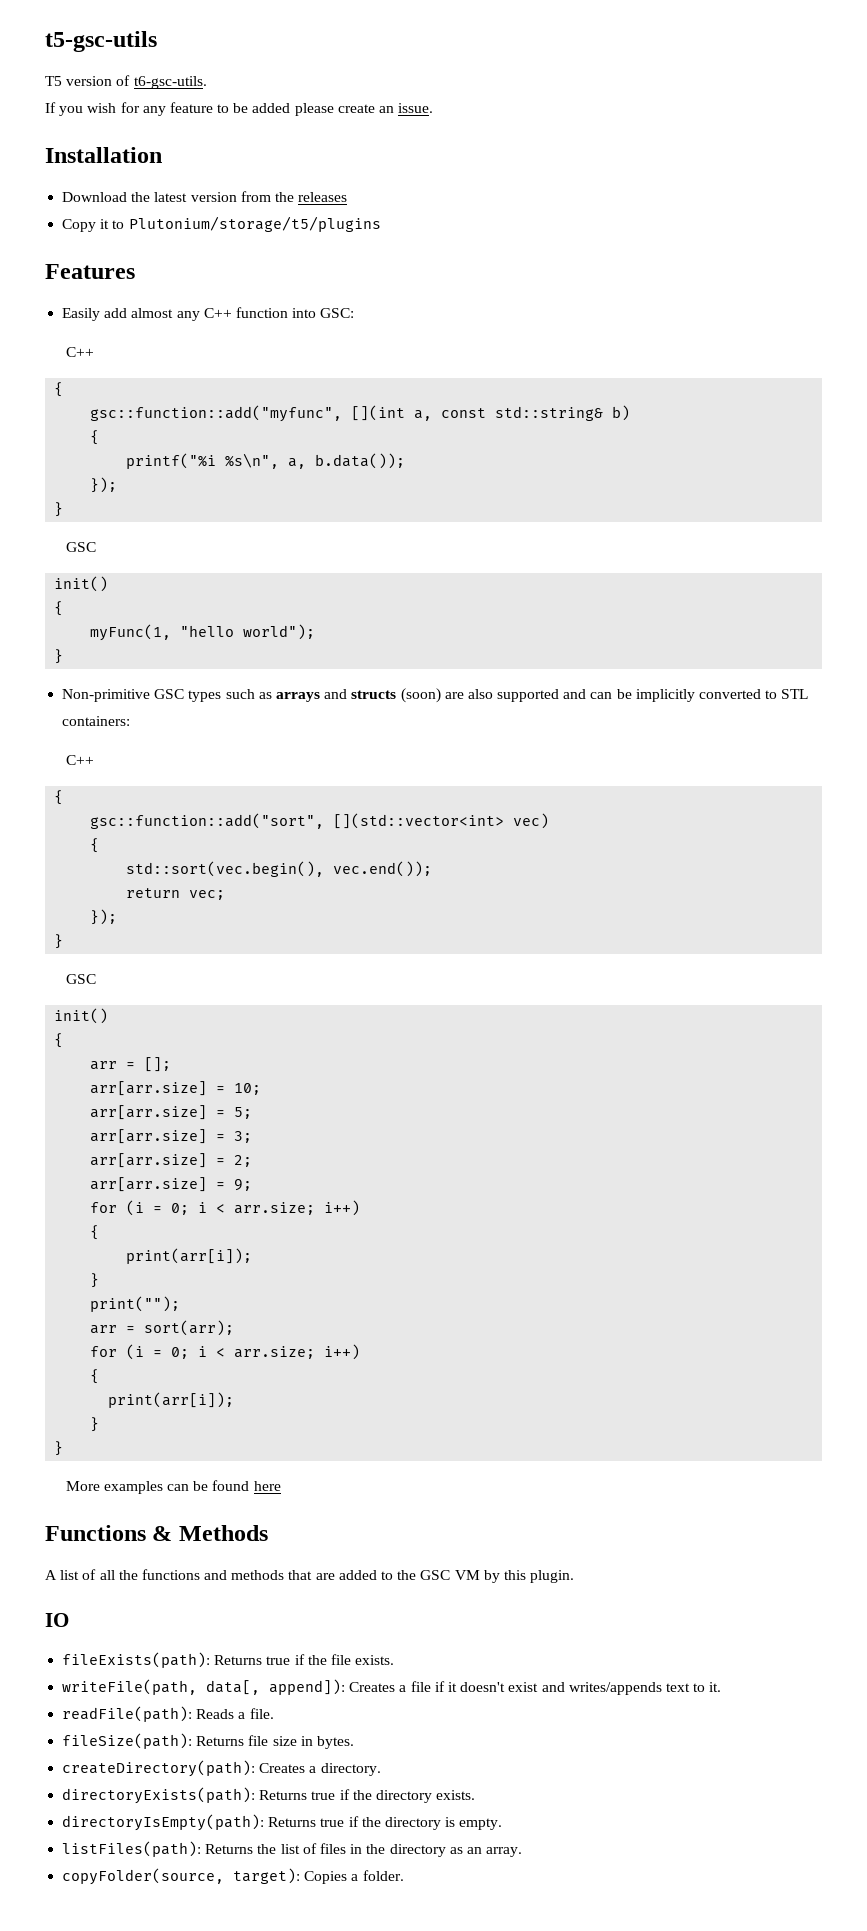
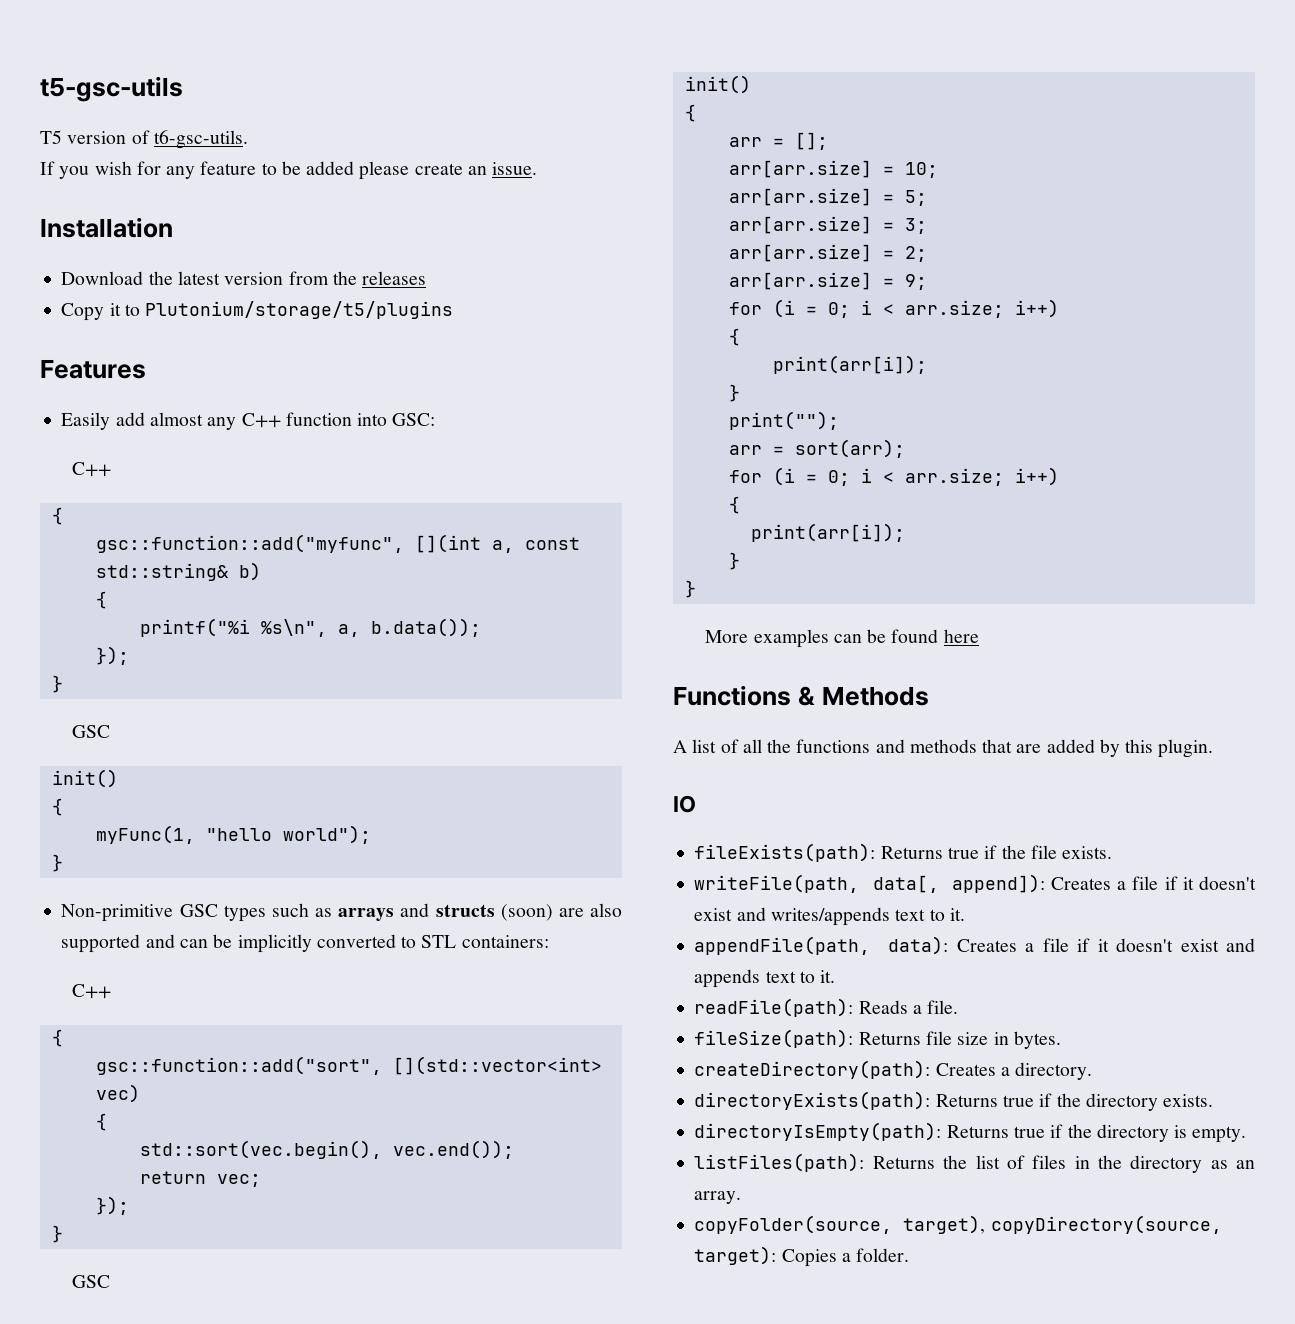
- A list of all the functions and methods that are added to the GSC VM by this plugin.
+ A list of all the functions and methods that are added by this plugin.
+ appendFile(path, data): Creates a file if it doesn't exist and appends text to it.
- copyFolder(source, target): Copies a folder.
+ copyFolder(source, target), copyDirectory(source, target): Copies a folder.

